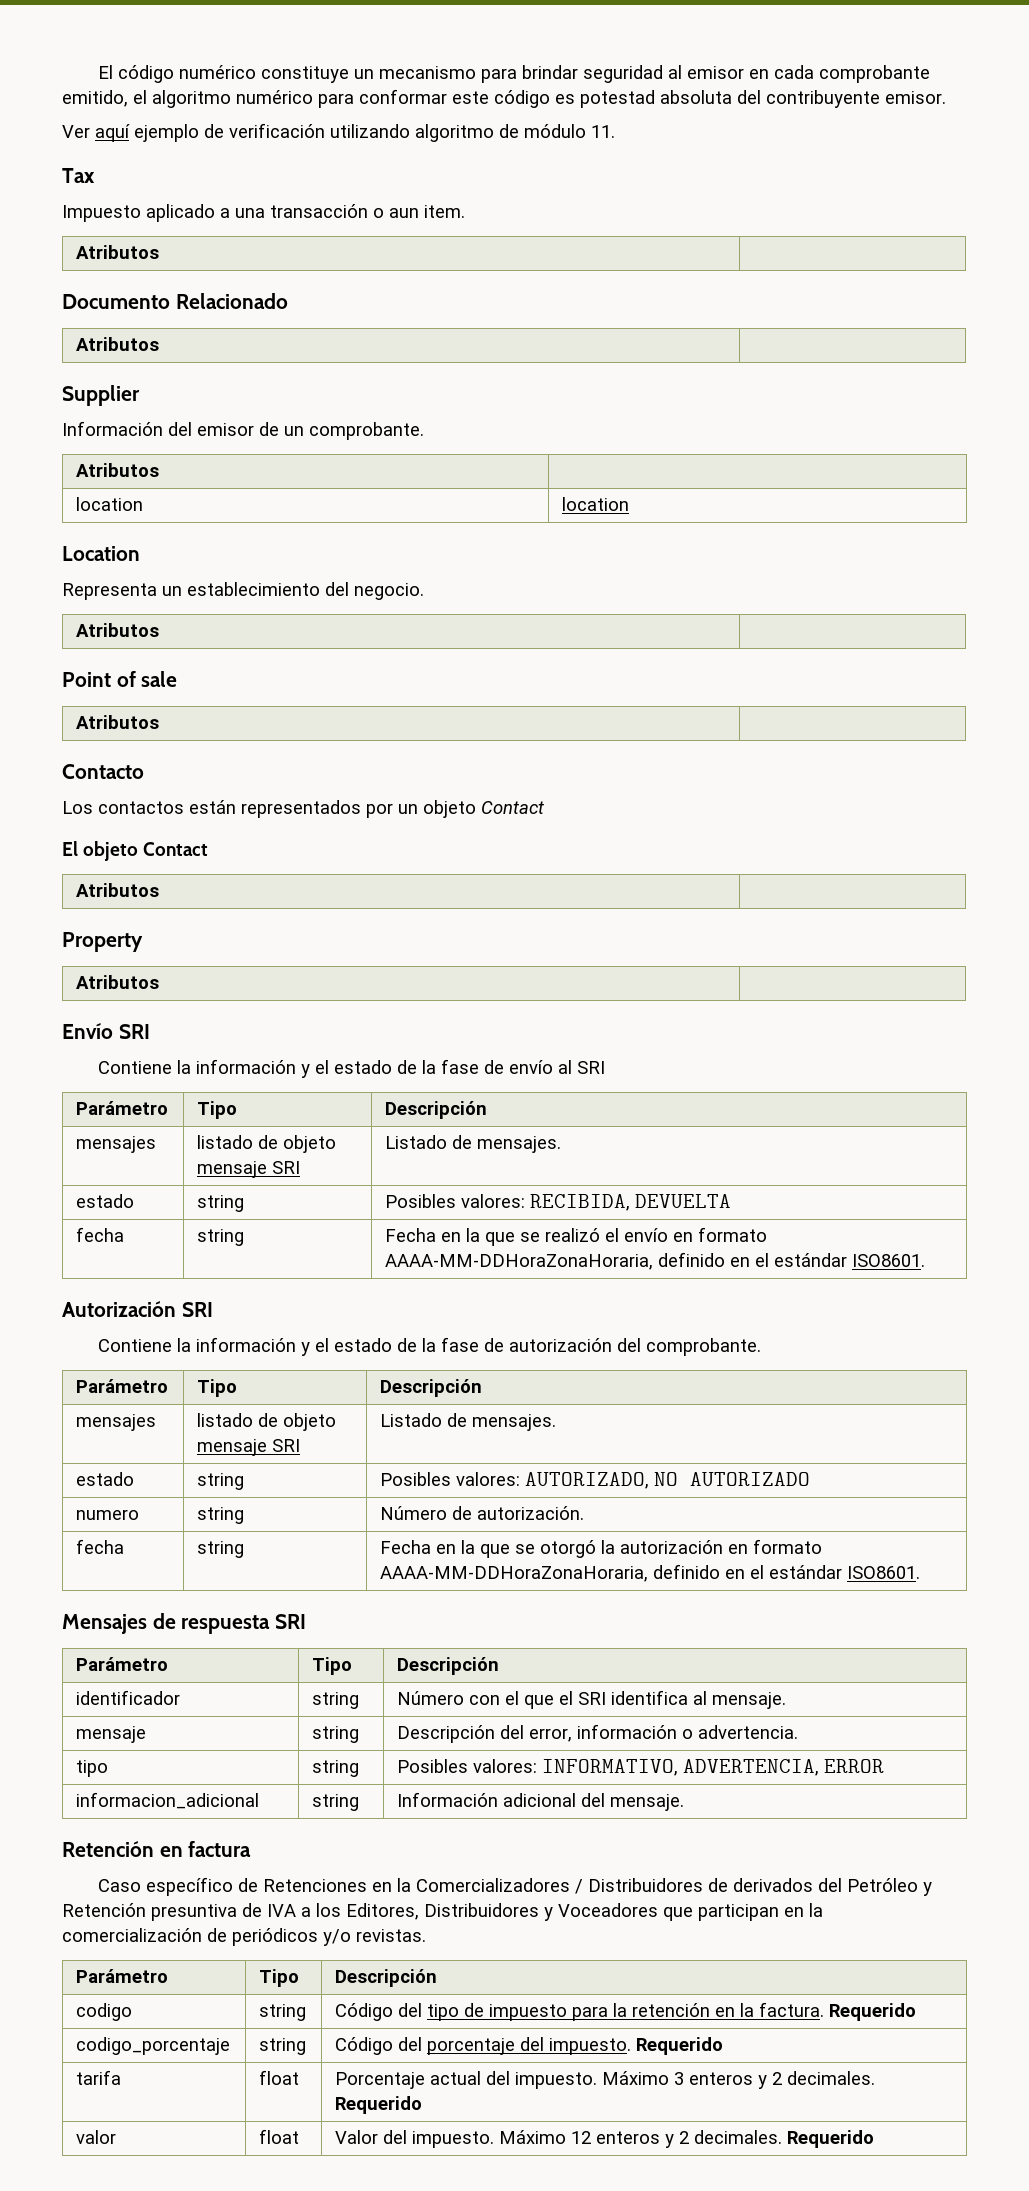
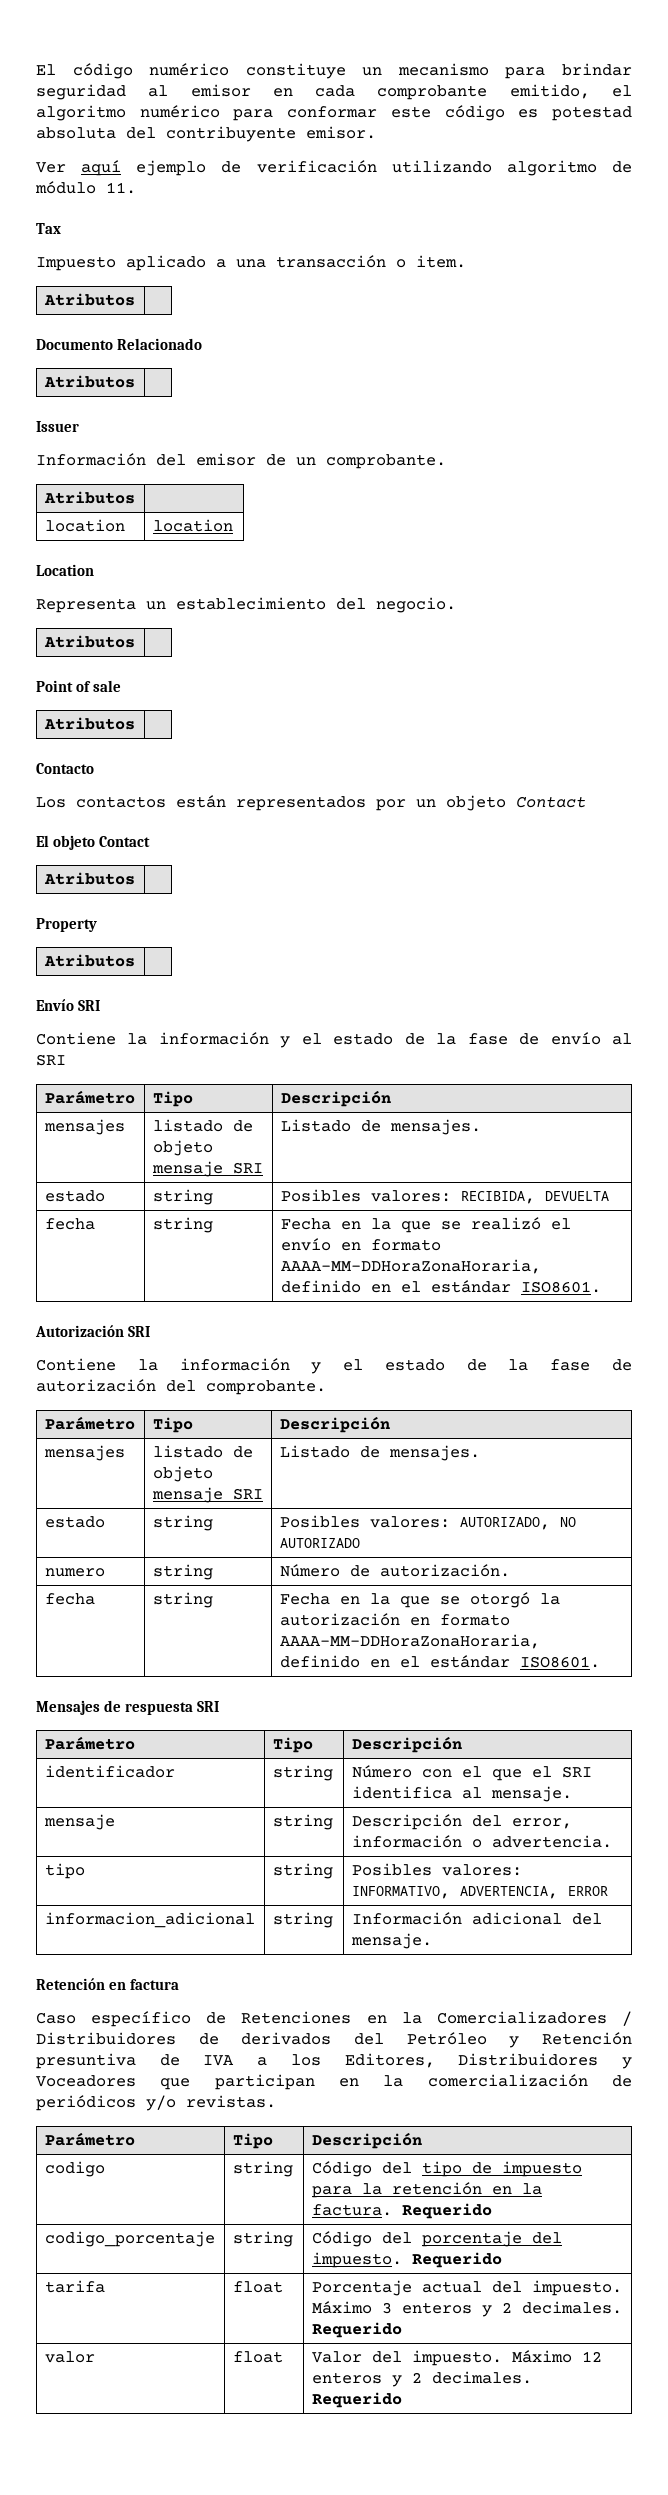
- Impuesto aplicado a una transacción o aun item.
+ Impuesto aplicado a una transacción o item.
- Supplier
+ Issuer

